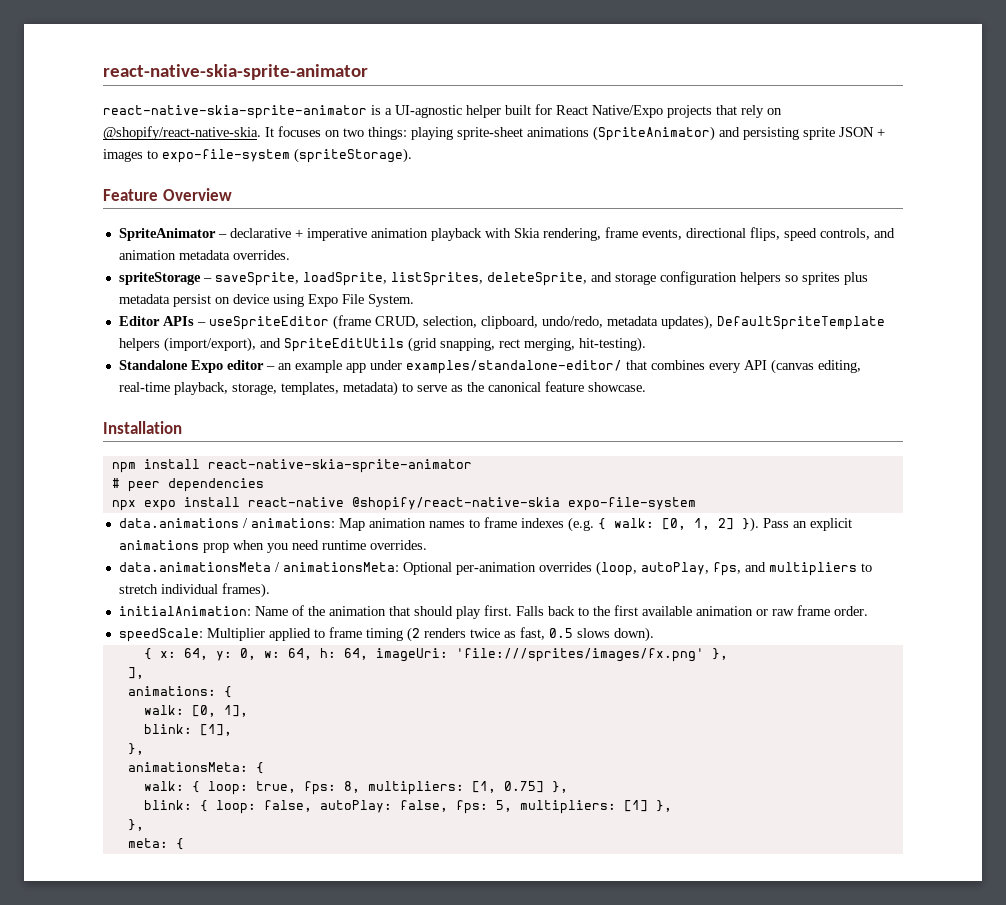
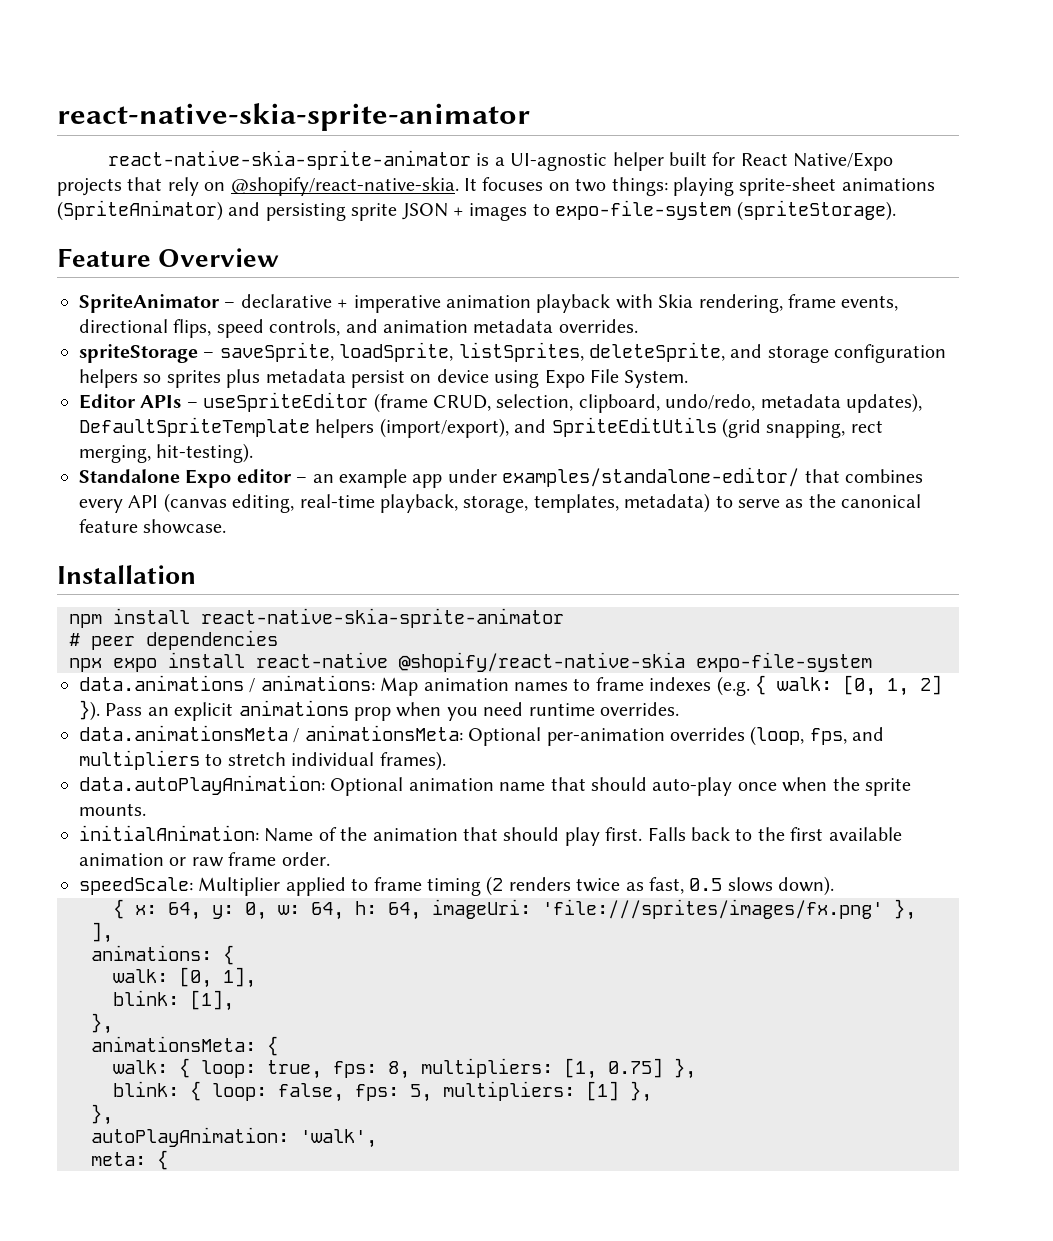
- data.animationsMeta / animationsMeta: Optional per-animation overrides (loop, autoPlay, fps, and multipliers to stretch individual frames).
+ data.animationsMeta / animationsMeta: Optional per-animation overrides (loop, fps, and multipliers to stretch individual frames).
+ data.autoPlayAnimation: Optional animation name that should auto-play once when the sprite mounts.
- blink: { loop: false, autoPlay: false, fps: 5, multipliers: [1] },
+ blink: { loop: false, fps: 5, multipliers: [1] },
+ autoPlayAnimation: 'walk',

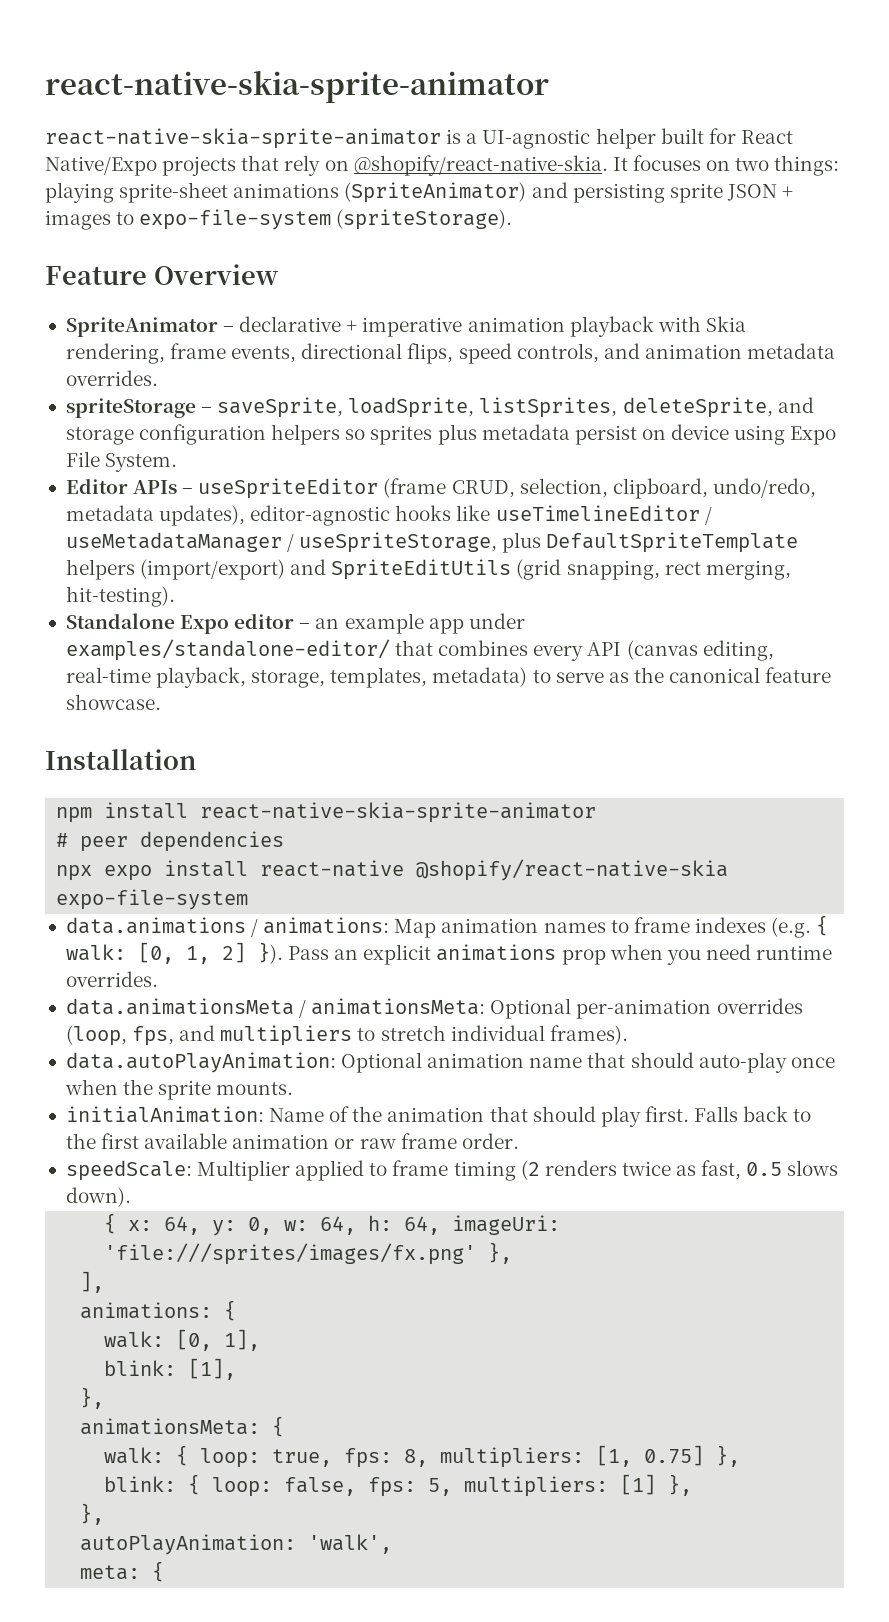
- Editor APIs – useSpriteEditor (frame CRUD, selection, clipboard, undo/redo, metadata updates), DefaultSpriteTemplate helpers (import/export), and SpriteEditUtils (grid snapping, rect merging, hit-testing).
+ Editor APIs – useSpriteEditor (frame CRUD, selection, clipboard, undo/redo, metadata updates), editor-agnostic hooks like useTimelineEditor / useMetadataManager / useSpriteStorage, plus DefaultSpriteTemplate helpers (import/export) and SpriteEditUtils (grid snapping, rect merging, hit-testing).

